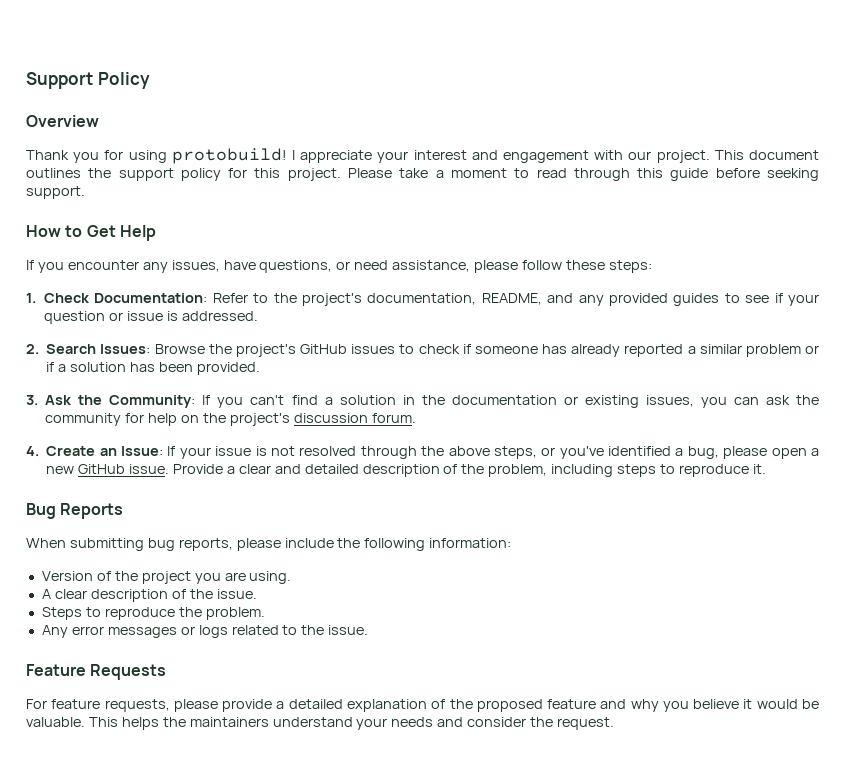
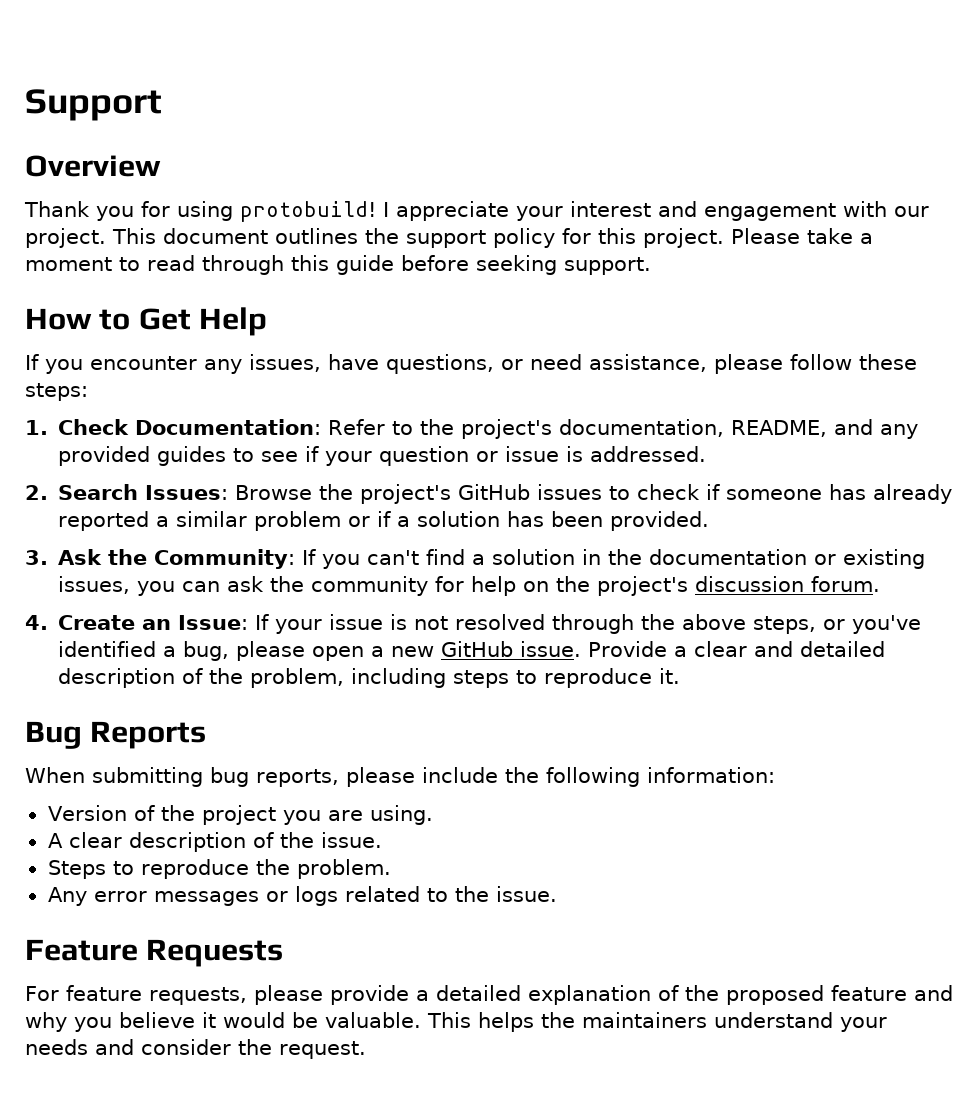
- Support Policy
+ Support

